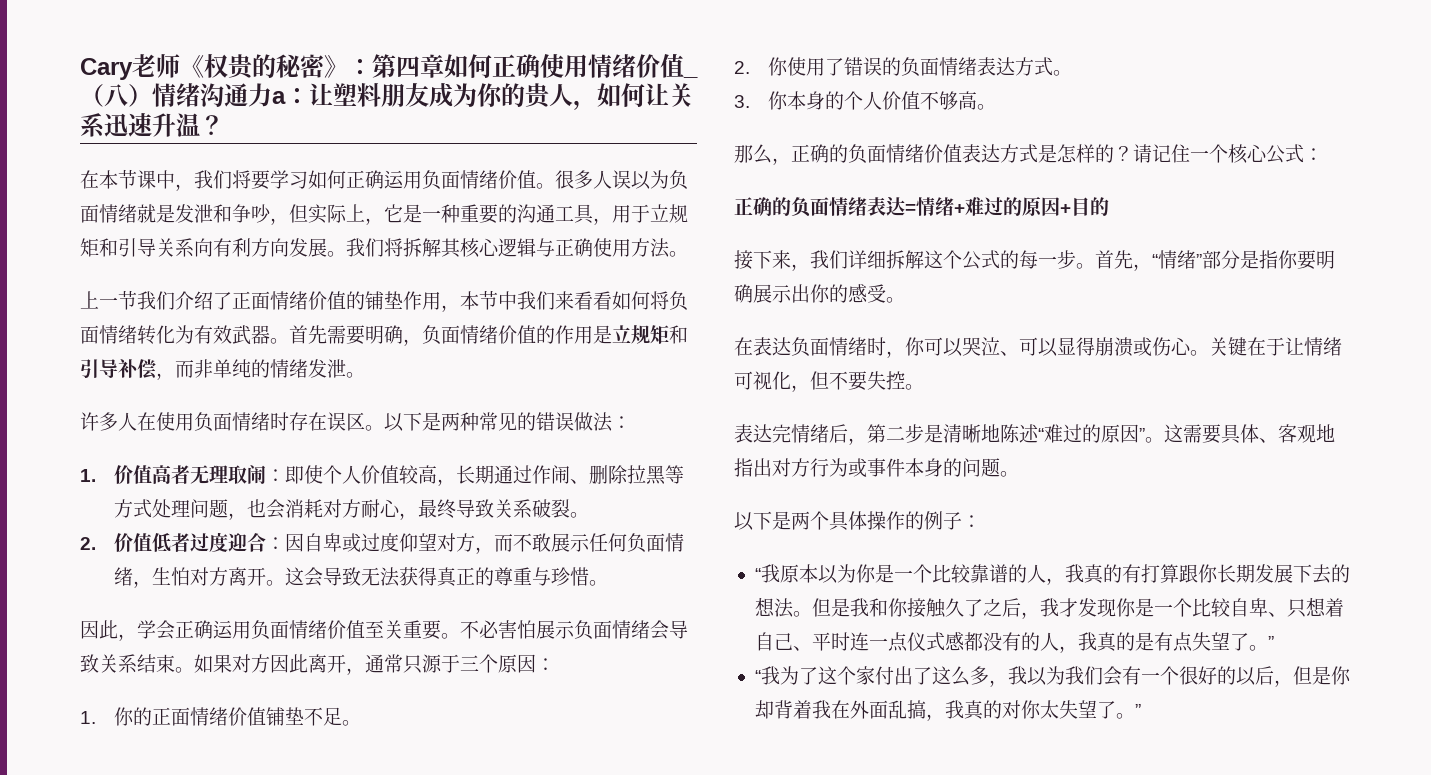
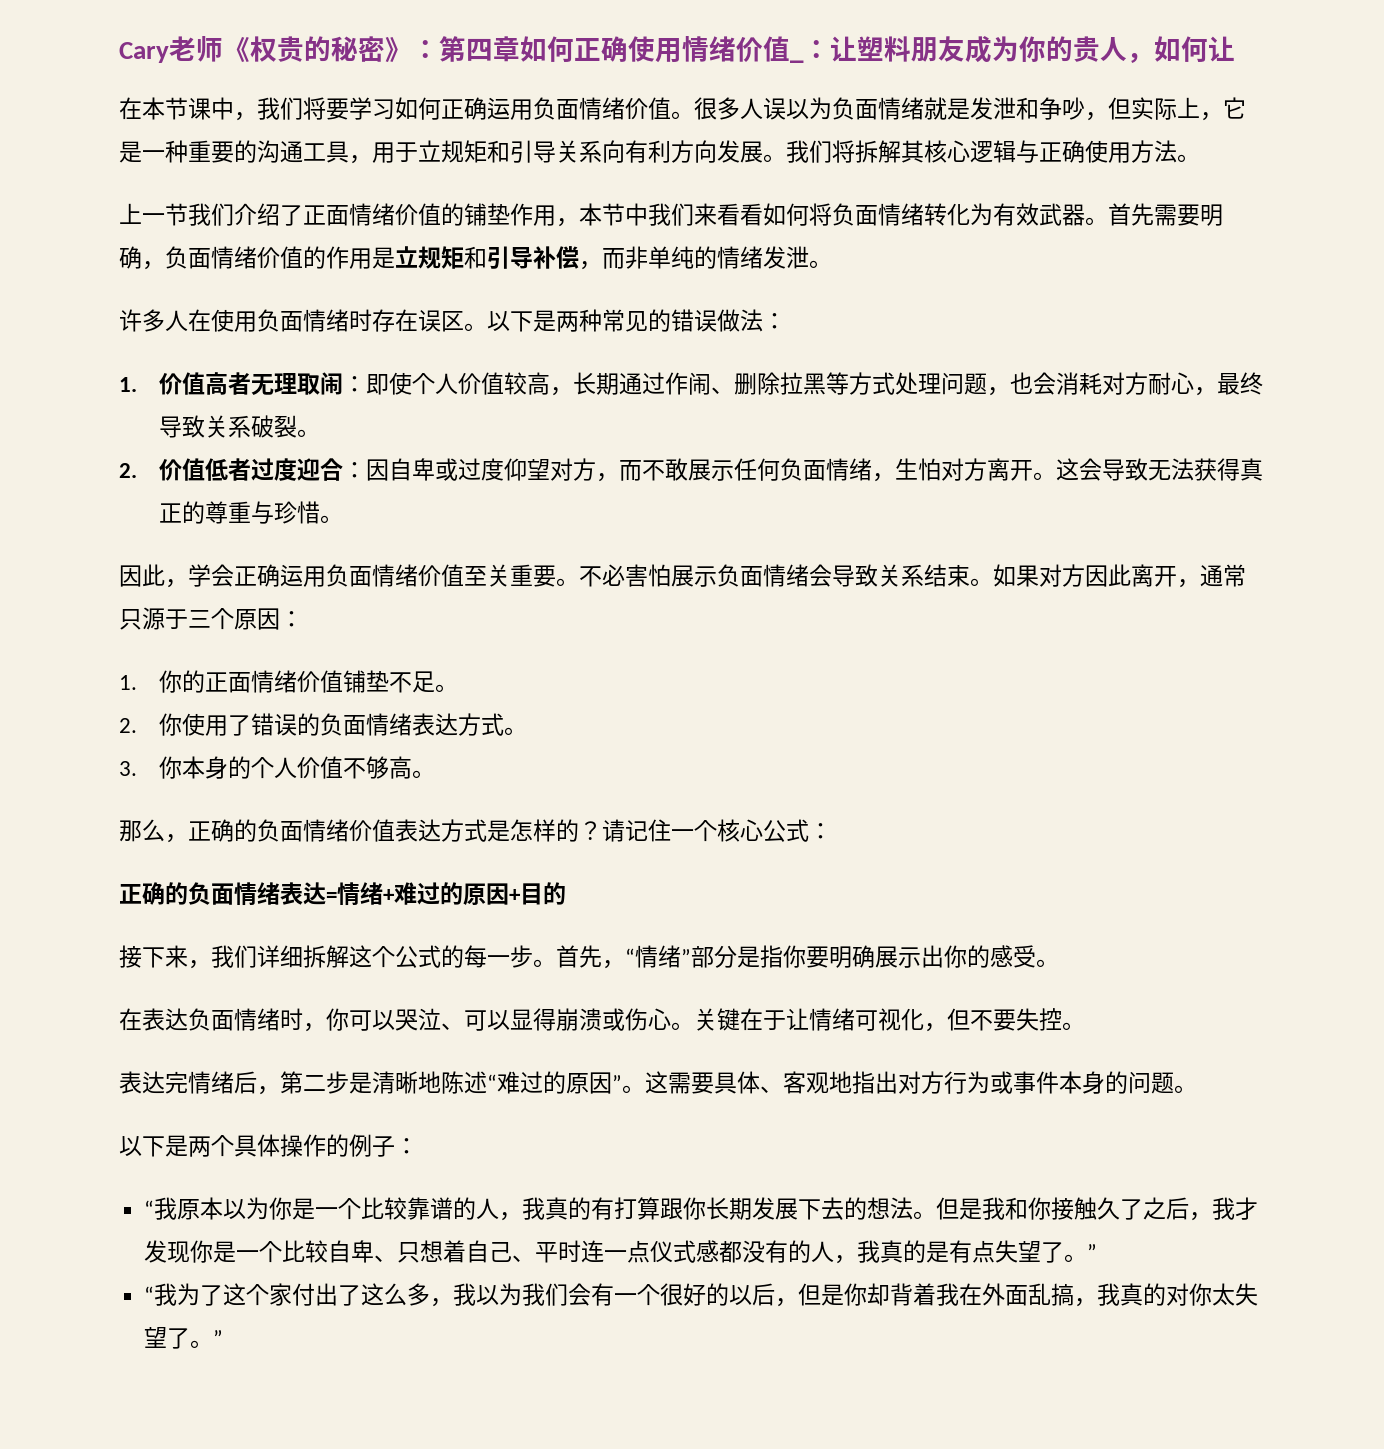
- Cary老师《权贵的秘密》：第四章如何正确使用情绪价值_（八）情绪沟通力a：让塑料朋友成为你的贵人，如何让关系迅速升温？
+ Cary老师《权贵的秘密》：第四章如何正确使用情绪价值_：让塑料朋友成为你的贵人，如何让

